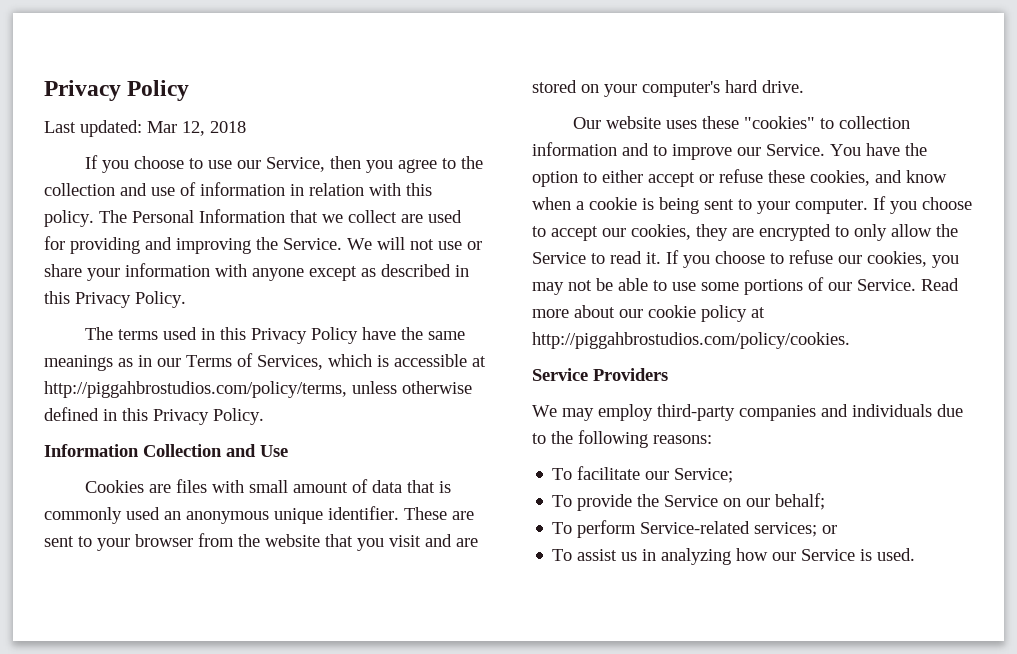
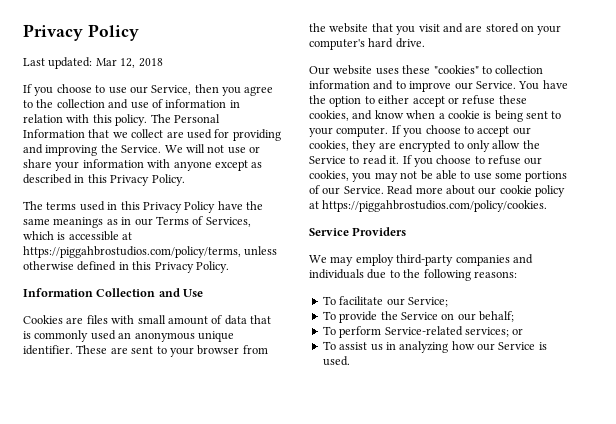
- The terms used in this Privacy Policy have the same meanings as in our Terms of Services, which is accessible at http://piggahbrostudios.com/policy/terms, unless otherwise defined in this Privacy Policy.
+ The terms used in this Privacy Policy have the same meanings as in our Terms of Services, which is accessible at https://piggahbrostudios.com/policy/terms, unless otherwise defined in this Privacy Policy.
- Read more about our cookie policy at http://piggahbrostudios.com/policy/cookies.
+ Read more about our cookie policy at https://piggahbrostudios.com/policy/cookies.

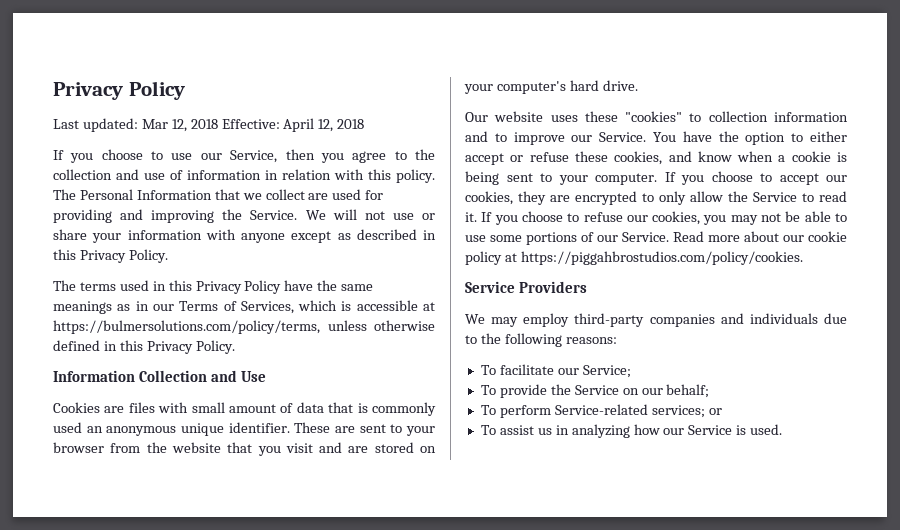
- Last updated: Mar 12, 2018
+ Last updated: Mar 12, 2018 Effective: April 12, 2018
- The terms used in this Privacy Policy have the same meanings as in our Terms of Services, which is accessible at https://piggahbrostudios.com/policy/terms, unless otherwise defined in this Privacy Policy.
+ The terms used in this Privacy Policy have the same meanings as in our Terms of Services, which is accessible at https://bulmersolutions.com/policy/terms, unless otherwise defined in this Privacy Policy.

